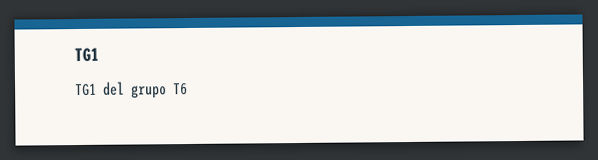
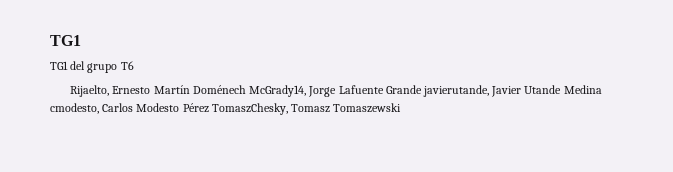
+ Rijaelto, Ernesto Martín Doménech McGrady14, Jorge Lafuente Grande javierutande, Javier Utande Medina cmodesto, Carlos Modesto Pérez TomaszChesky, Tomasz Tomaszewski

